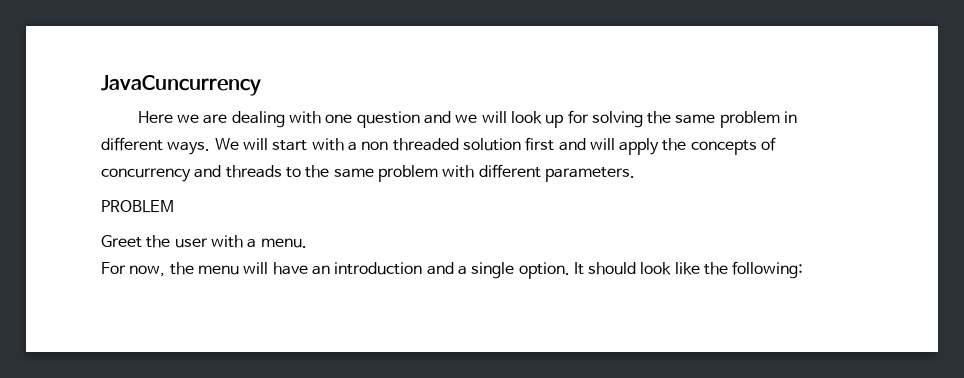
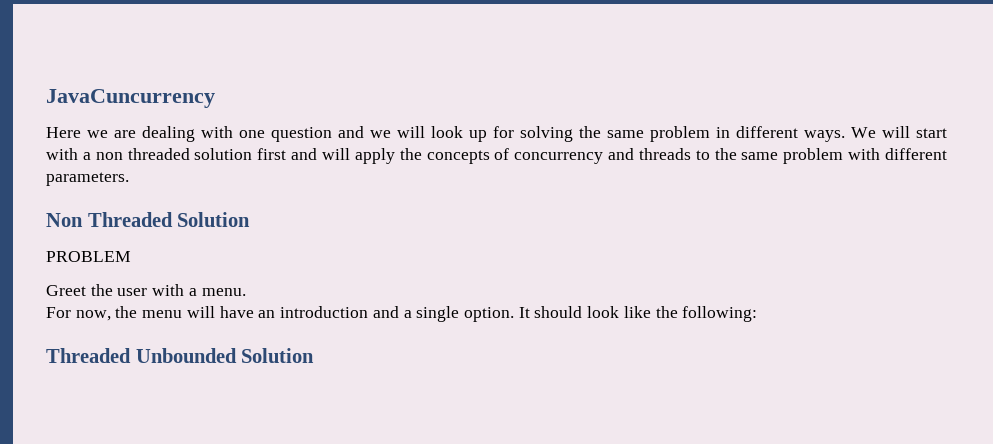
+ Non Threaded Solution
+ Threaded Unbounded Solution

